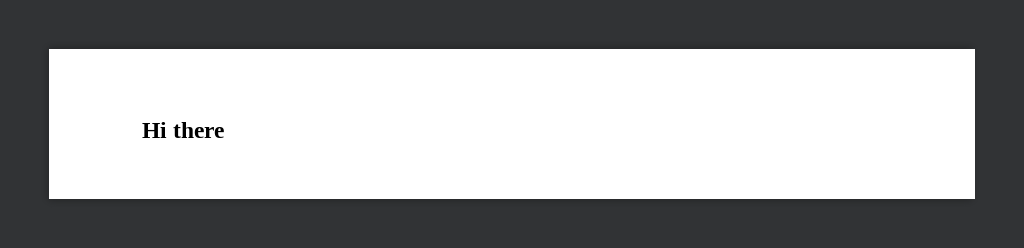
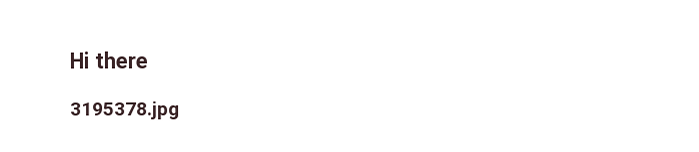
+ 3195378.jpg

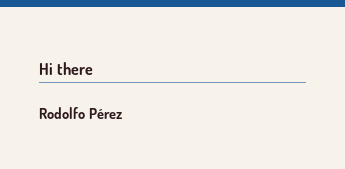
- 3195378.jpg
+ Rodolfo Pérez

